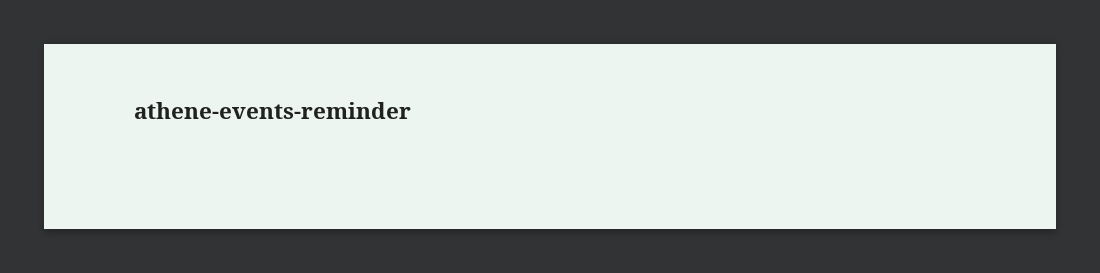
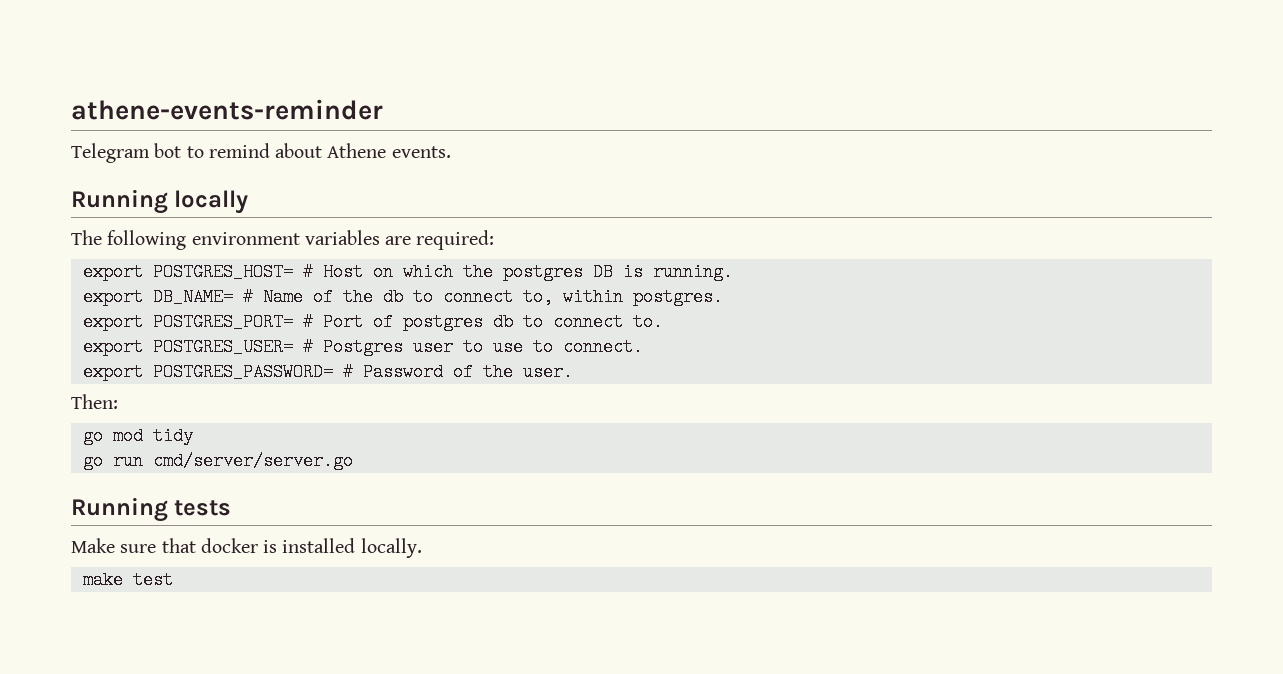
+ Telegram bot to remind about Athene events.
+ Running locally
+ The following environment variables are required:
+ export POSTGRES_HOST= # Host on which the postgres DB is running.
+ export DB_NAME= # Name of the db to connect to, within postgres.
+ export POSTGRES_PORT= # Port of postgres db to connect to.
+ export POSTGRES_USER= # Postgres user to use to connect.
+ export POSTGRES_PASSWORD= # Password of the user.
+ Then:
+ go mod tidy
+ go run cmd/server/server.go
+ Running tests
+ Make sure that docker is installed locally.
+ make test

